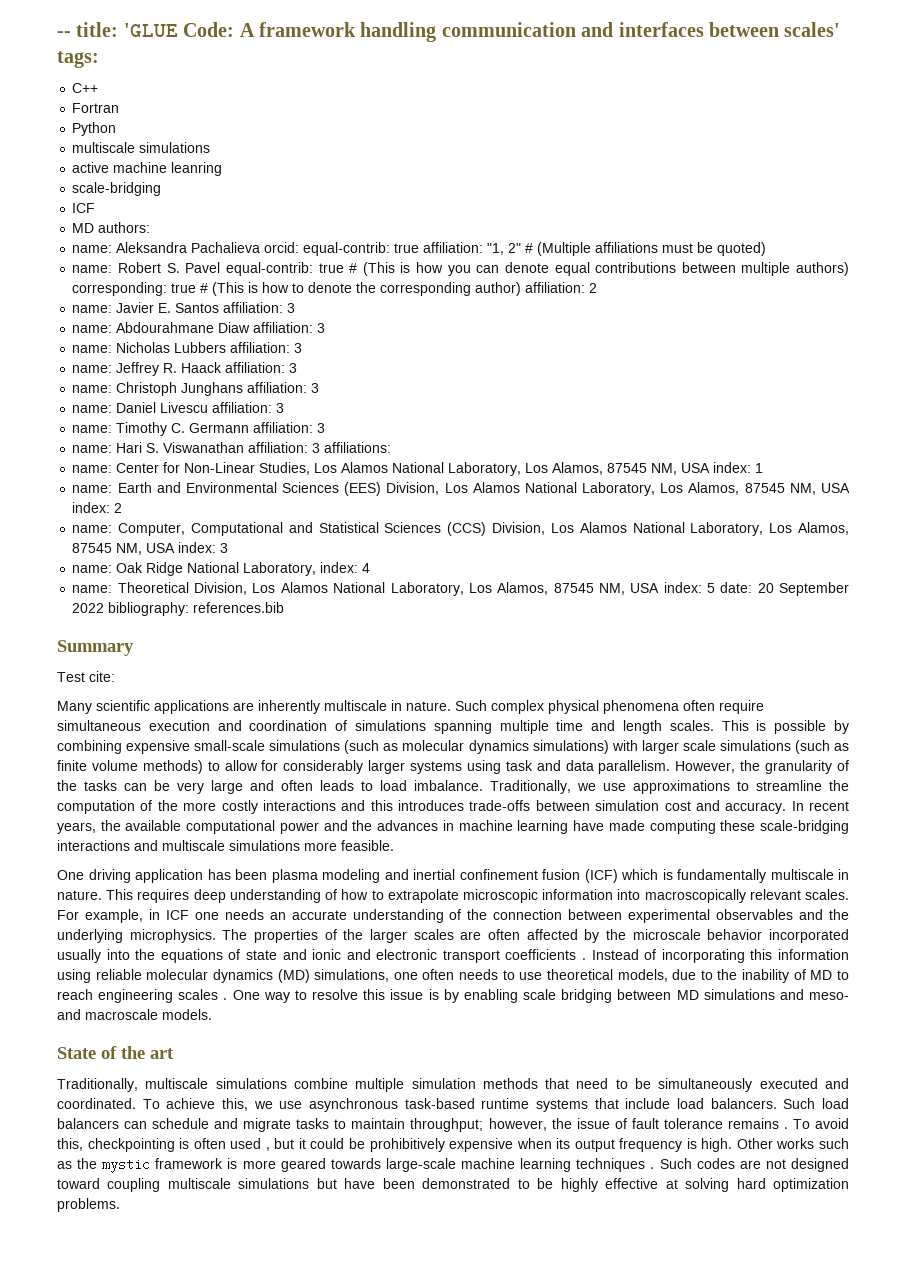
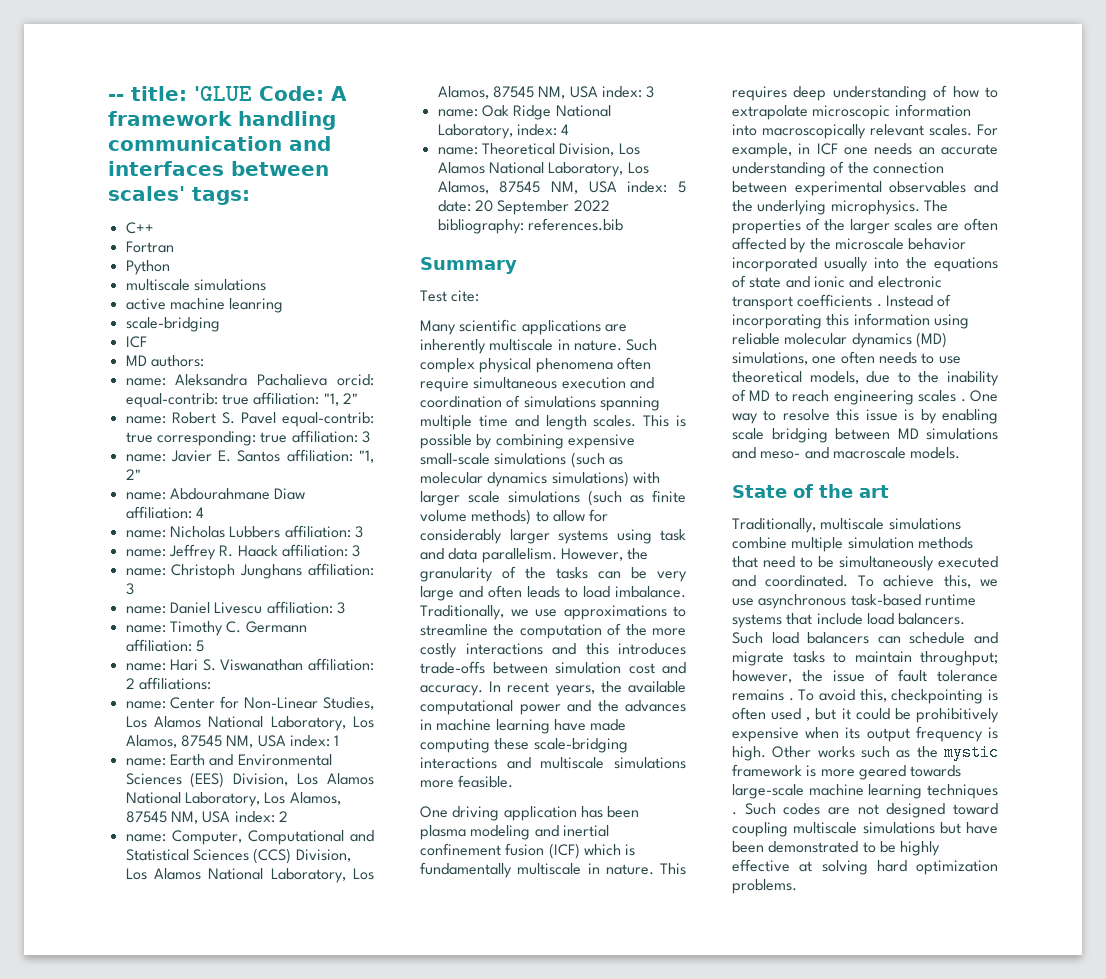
- name: Aleksandra Pachalieva orcid: equal-contrib: true affiliation: "1, 2" # (Multiple affiliations must be quoted)
+ name: Aleksandra Pachalieva orcid: equal-contrib: true affiliation: "1, 2"
- name: Robert S. Pavel equal-contrib: true # (This is how you can denote equal contributions between multiple authors) corresponding: true # (This is how to denote the corresponding author) affiliation: 2
+ name: Robert S. Pavel equal-contrib: true corresponding: true affiliation: 3
- name: Javier E. Santos affiliation: 3
+ name: Javier E. Santos affiliation: "1, 2"
- name: Abdourahmane Diaw affiliation: 3
+ name: Abdourahmane Diaw affiliation: 4
- name: Timothy C. Germann affiliation: 3
+ name: Timothy C. Germann affiliation: 5
- name: Hari S. Viswanathan affiliation: 3 affiliations:
+ name: Hari S. Viswanathan affiliation: 2 affiliations:

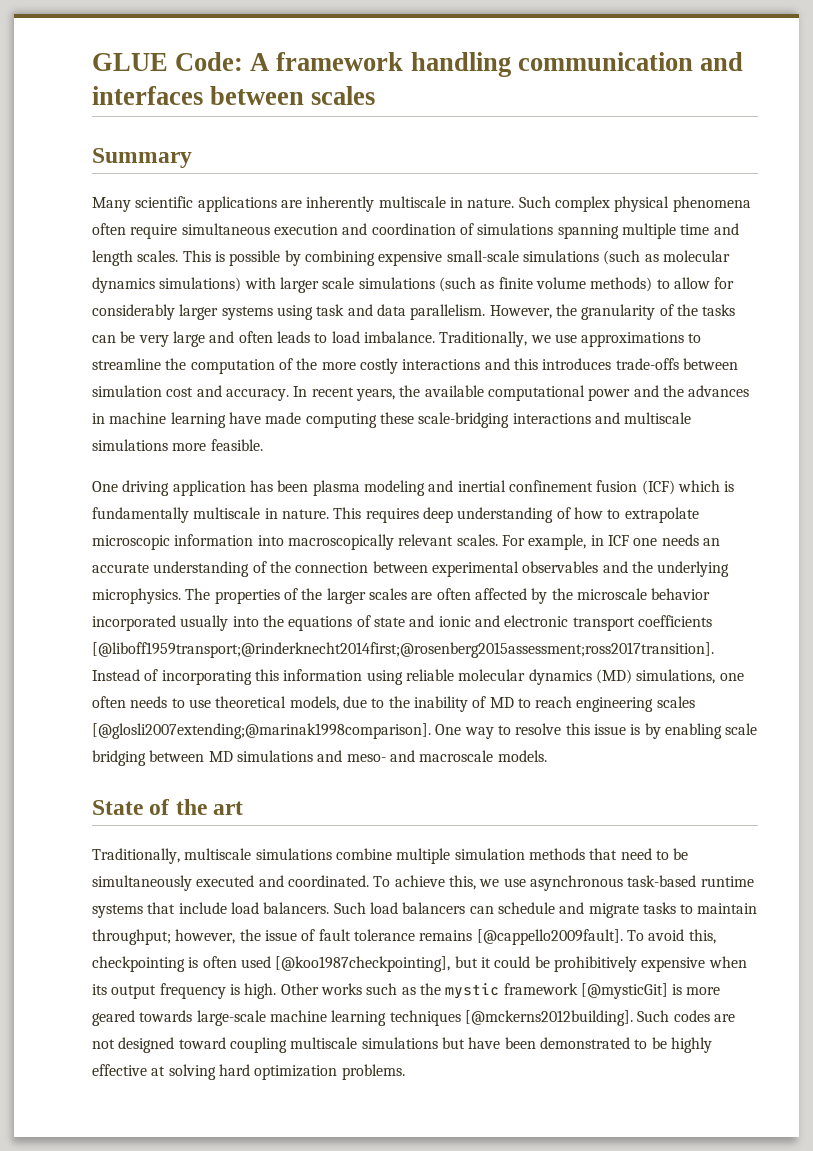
- -- title: 'GLUE Code: A framework handling communication and interfaces between scales' tags:
- C++
- Fortran
- Python
- multiscale simulations
- active machine leanring
- scale-bridging
- ICF
- MD authors:
- name: Aleksandra Pachalieva orcid: equal-contrib: true affiliation: "1, 2"
- name: Robert S. Pavel equal-contrib: true corresponding: true affiliation: 3
- name: Javier E. Santos affiliation: "1, 2"
- name: Abdourahmane Diaw affiliation: 4
- name: Nicholas Lubbers affiliation: 3
- name: Jeffrey R. Haack affiliation: 3
- name: Christoph Junghans affiliation: 3
- name: Daniel Livescu affiliation: 3
- name: Timothy C. Germann affiliation: 5
- name: Hari S. Viswanathan affiliation: 2 affiliations:
- name: Center for Non-Linear Studies, Los Alamos National Laboratory, Los Alamos, 87545 NM, USA index: 1
- name: Earth and Environmental Sciences (EES) Division, Los Alamos National Laboratory, Los Alamos, 87545 NM, USA index: 2
- name: Computer, Computational and Statistical Sciences (CCS) Division, Los Alamos National Laboratory, Los Alamos, 87545 NM, USA index: 3
- name: Oak Ridge National Laboratory, index: 4
- name: Theoretical Division, Los Alamos National Laboratory, Los Alamos, 87545 NM, USA index: 5 date: 20 September 2022 bibliography: references.bib
+ GLUE Code: A framework handling communication and interfaces between scales
- Test cite:
- The properties of the larger scales are often affected by the microscale behavior incorporated usually into the equations of state and ionic and electronic transport coefficients .
+ The properties of the larger scales are often affected by the microscale behavior incorporated usually into the equations of state and ionic and electronic transport coefficients [@liboff1959transport;@rinderknecht2014first;@rosenberg2015assessment;ross2017transition].
- Instead of incorporating this information using reliable molecular dynamics (MD) simulations, one often needs to use theoretical models, due to the inability of MD to reach engineering scales .
+ Instead of incorporating this information using reliable molecular dynamics (MD) simulations, one often needs to use theoretical models, due to the inability of MD to reach engineering scales [@glosli2007extending;@marinak1998comparison].
- Such load balancers can schedule and migrate tasks to maintain throughput; however, the issue of fault tolerance remains .
+ Such load balancers can schedule and migrate tasks to maintain throughput; however, the issue of fault tolerance remains [@cappello2009fault].
- To avoid this, checkpointing is often used , but it could be prohibitively expensive when its output frequency is high.
+ To avoid this, checkpointing is often used [@koo1987checkpointing], but it could be prohibitively expensive when its output frequency is high.
- Other works such as the mystic framework is more geared towards large-scale machine learning techniques .
+ Other works such as the mystic framework [@mysticGit] is more geared towards large-scale machine learning techniques [@mckerns2012building].

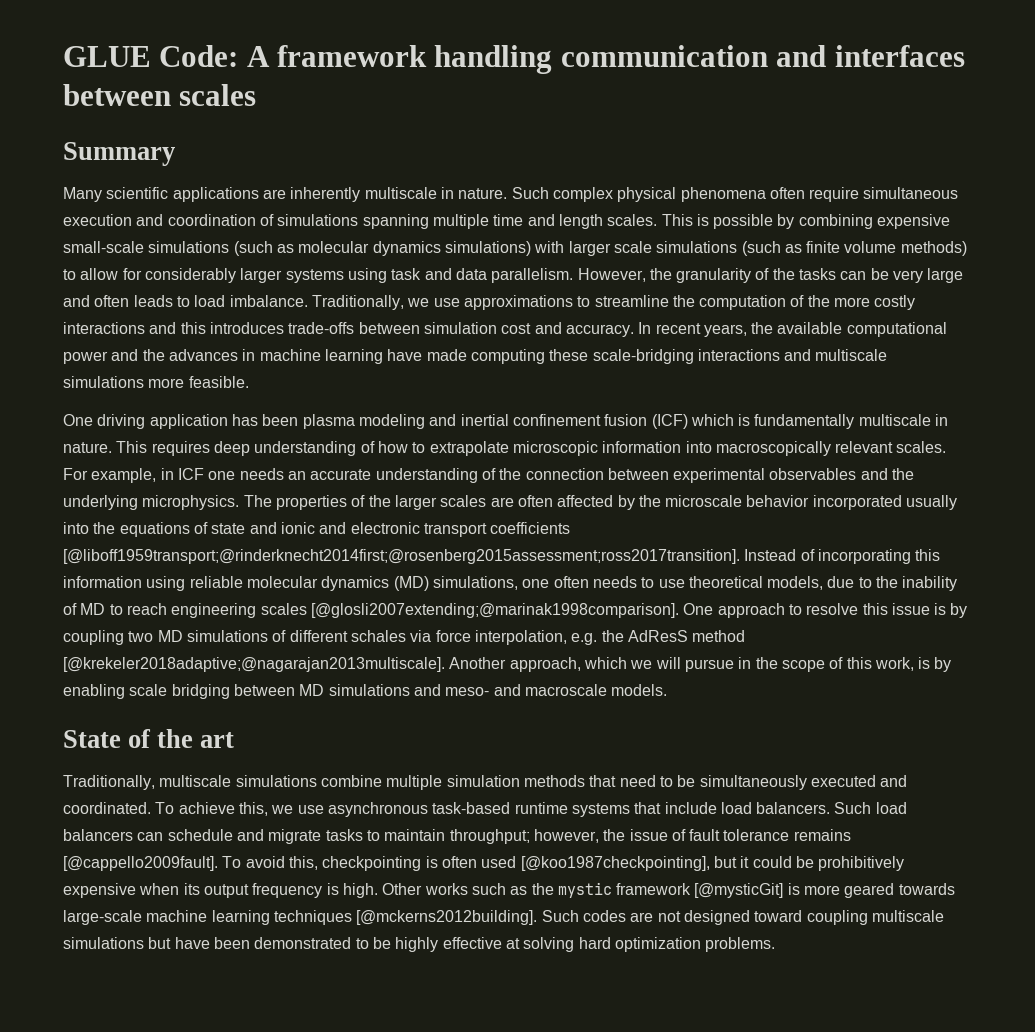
- One way to resolve this issue is by enabling scale bridging between MD simulations and meso- and macroscale models.
+ One approach to resolve this issue is by coupling two MD simulations of different schales via force interpolation, e.g. the AdResS method [@krekeler2018adaptive;@nagarajan2013multiscale]. Another approach, which we will pursue in the scope of this work, is by enabling scale bridging between MD simulations and meso- and macroscale models.

